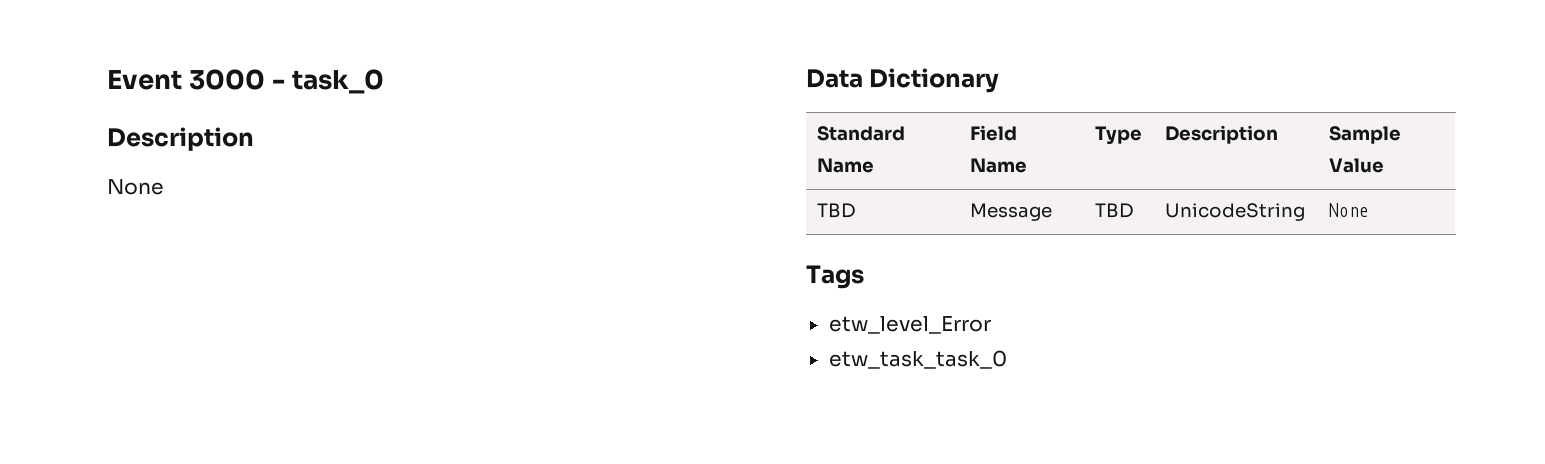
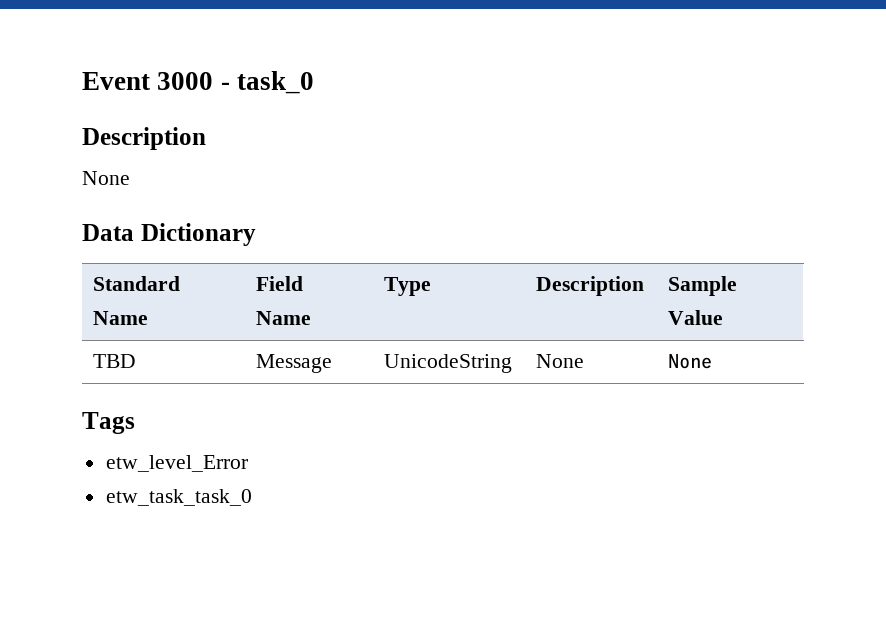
- TBD | Message | TBD | UnicodeString | None
+ TBD | Message | UnicodeString | None | None

